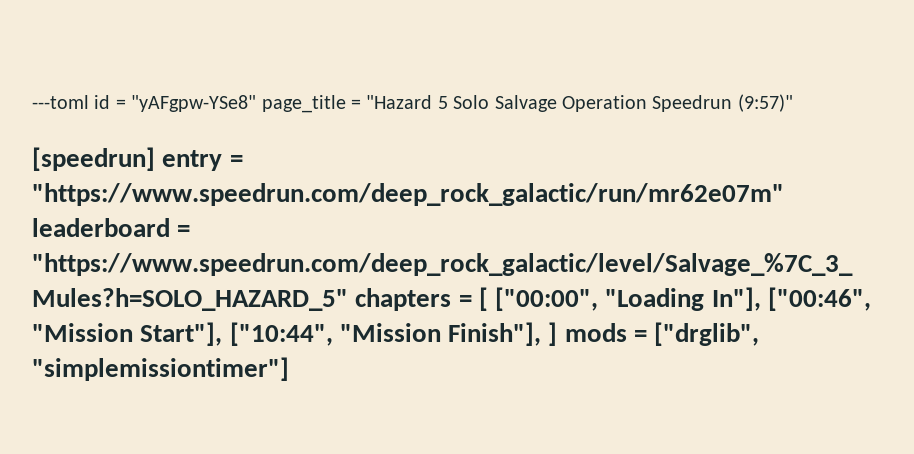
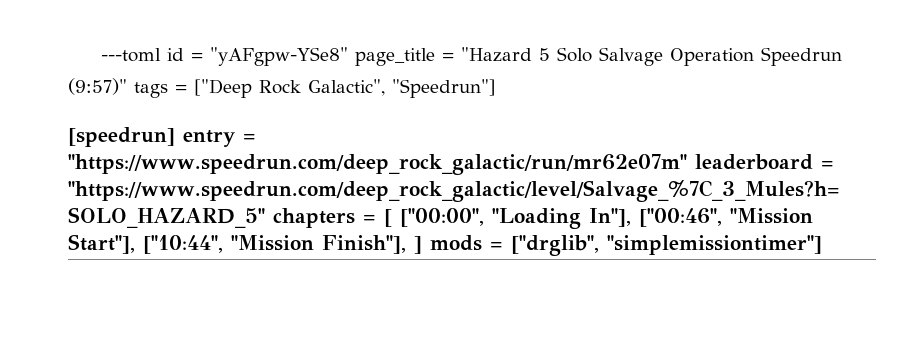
- ---toml id = "yAFgpw-YSe8" page_title = "Hazard 5 Solo Salvage Operation Speedrun (9:57)"
+ ---toml id = "yAFgpw-YSe8" page_title = "Hazard 5 Solo Salvage Operation Speedrun (9:57)" tags = ["Deep Rock Galactic", "Speedrun"]

